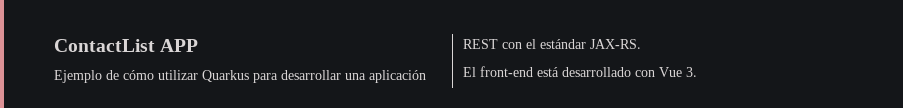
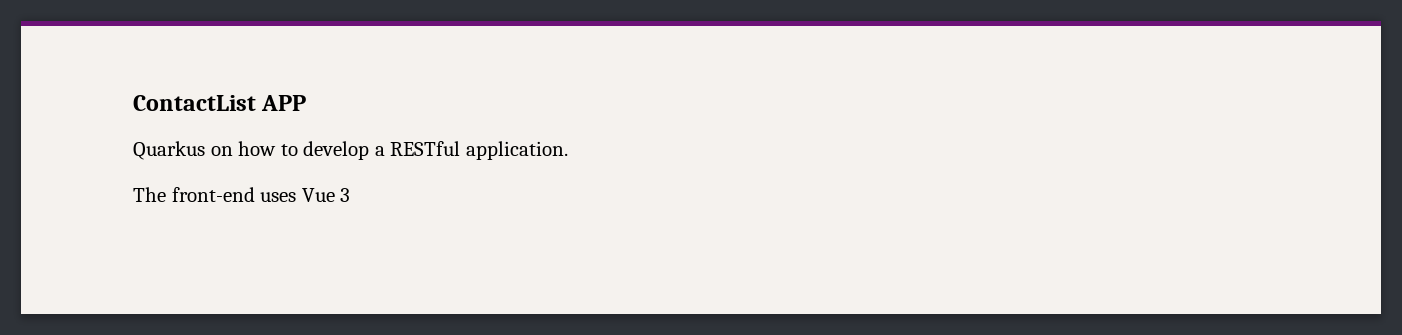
- Ejemplo de cómo utilizar Quarkus para desarrollar una aplicación REST con el estándar JAX-RS.
- El front-end está desarrollado con Vue 3.
+ Quarkus on how to develop a RESTful application.
+ The front-end uses Vue 3

